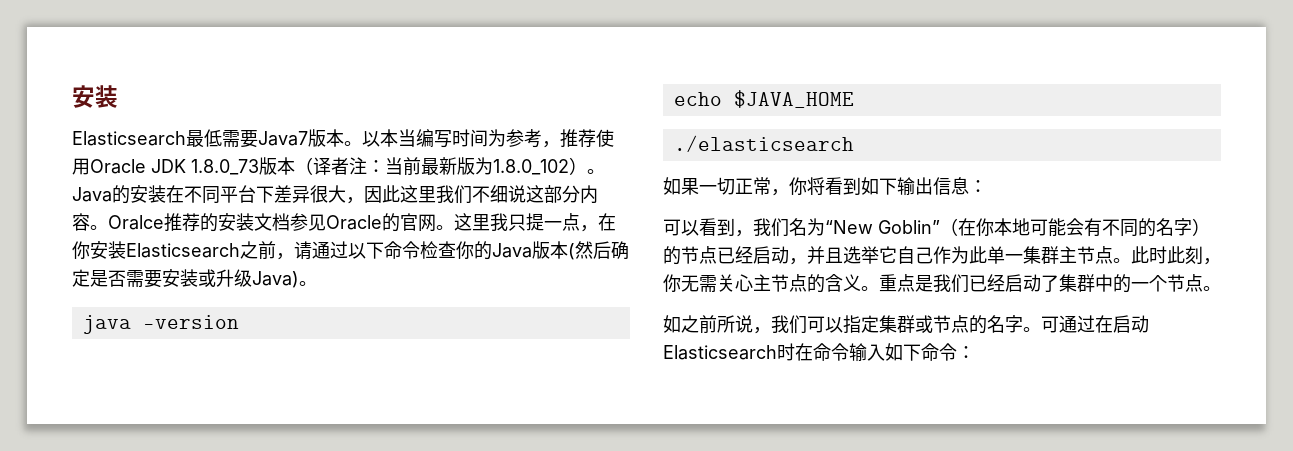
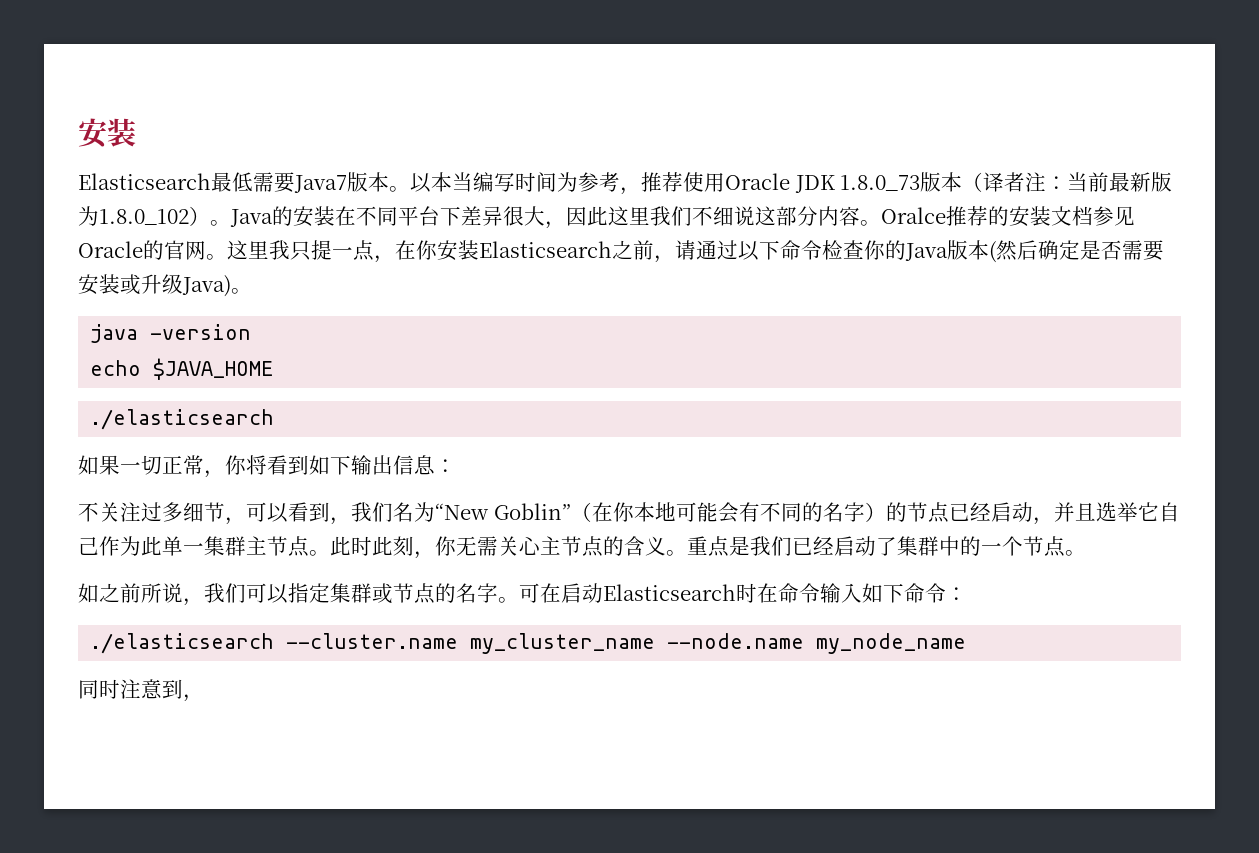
- 可以看到，我们名为“New Goblin”（在你本地可能会有不同的名字）的节点已经启动，并且选举它自己作为此单一集群主节点。
+ 不关注过多细节，可以看到，我们名为“New Goblin”（在你本地可能会有不同的名字）的节点已经启动，并且选举它自己作为此单一集群主节点。
- 可通过在启动Elasticsearch时在命令输入如下命令：
+ 可在启动Elasticsearch时在命令输入如下命令：
+ ./elasticsearch --cluster.name my_cluster_name --node.name my_node_name
+ 同时注意到，

